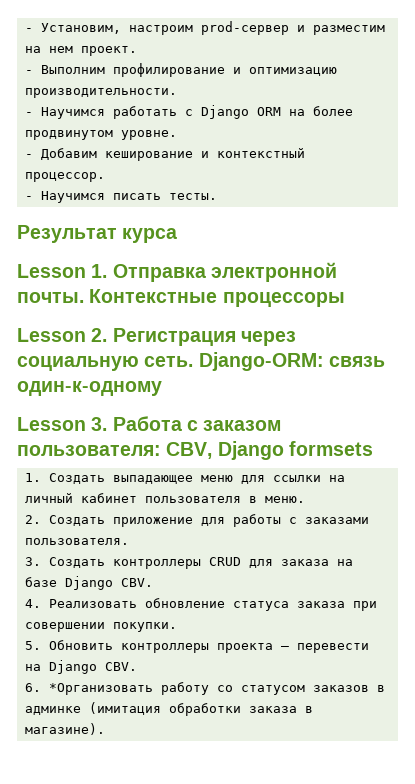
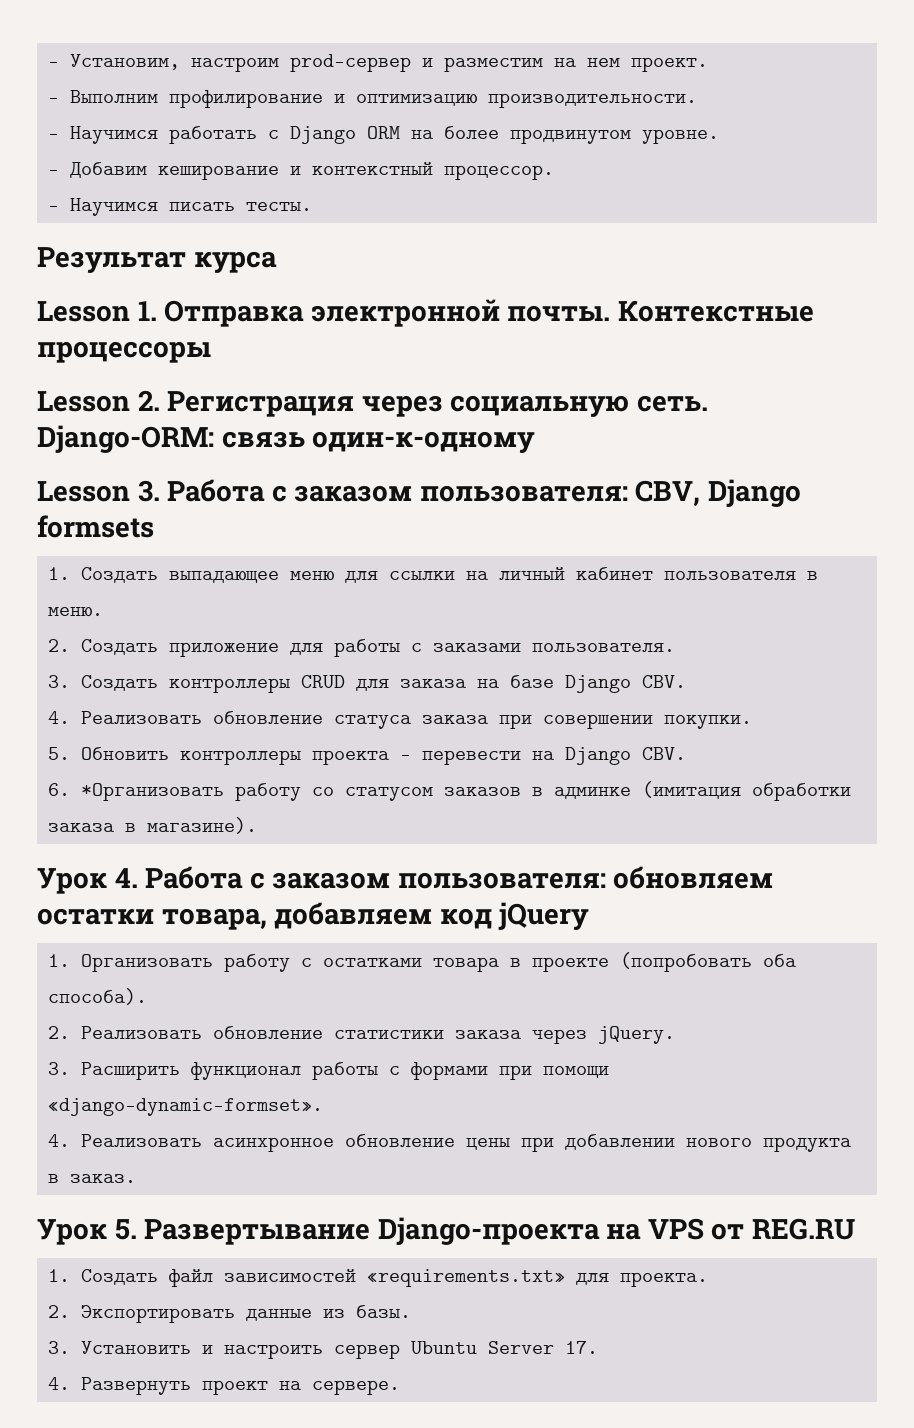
+ Урок 4. Работа с заказом пользователя: обновляем остатки товара, добавляем код jQuery
+ 1. Организовать работу с остатками товара в проекте (попробовать оба способа).
+ 2. Реализовать обновление статистики заказа через jQuery.
+ 3. Расширить функционал работы с формами при помощи «django-dynamic-formset».
+ 4. Реализовать асинхронное обновление цены при добавлении нового продукта в заказ.
+ Урок 5. Развертывание Django-проекта на VPS от REG.RU
+ 1. Создать файл зависимостей «requirements.txt» для проекта.
+ 2. Экспортировать данные из базы.
+ 3. Установить и настроить сервер Ubuntu Server 17.
+ 4. Развернуть проект на сервере.

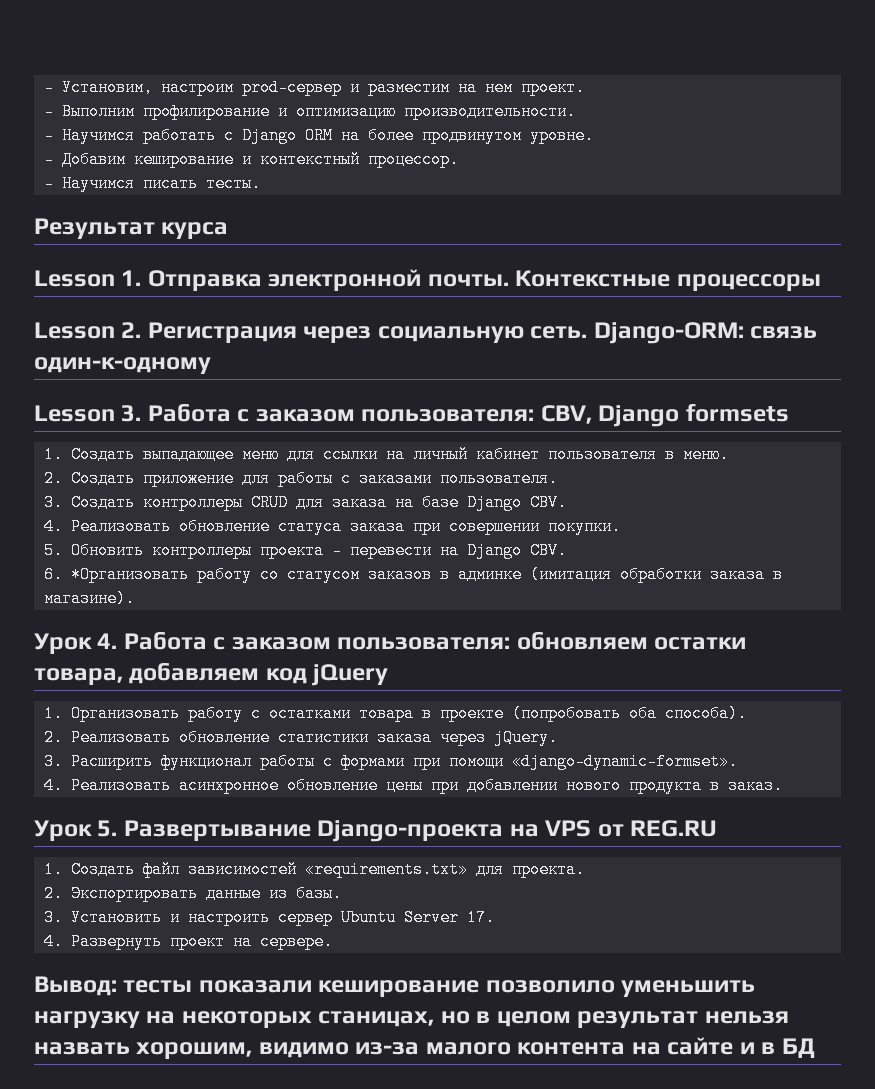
+ Вывод: тесты показали кеширование позволило уменьшить нагрузку на некоторых станицах, но в целом результат нельзя назвать хорошим, видимо из-за малого контента на сайте и в БД

